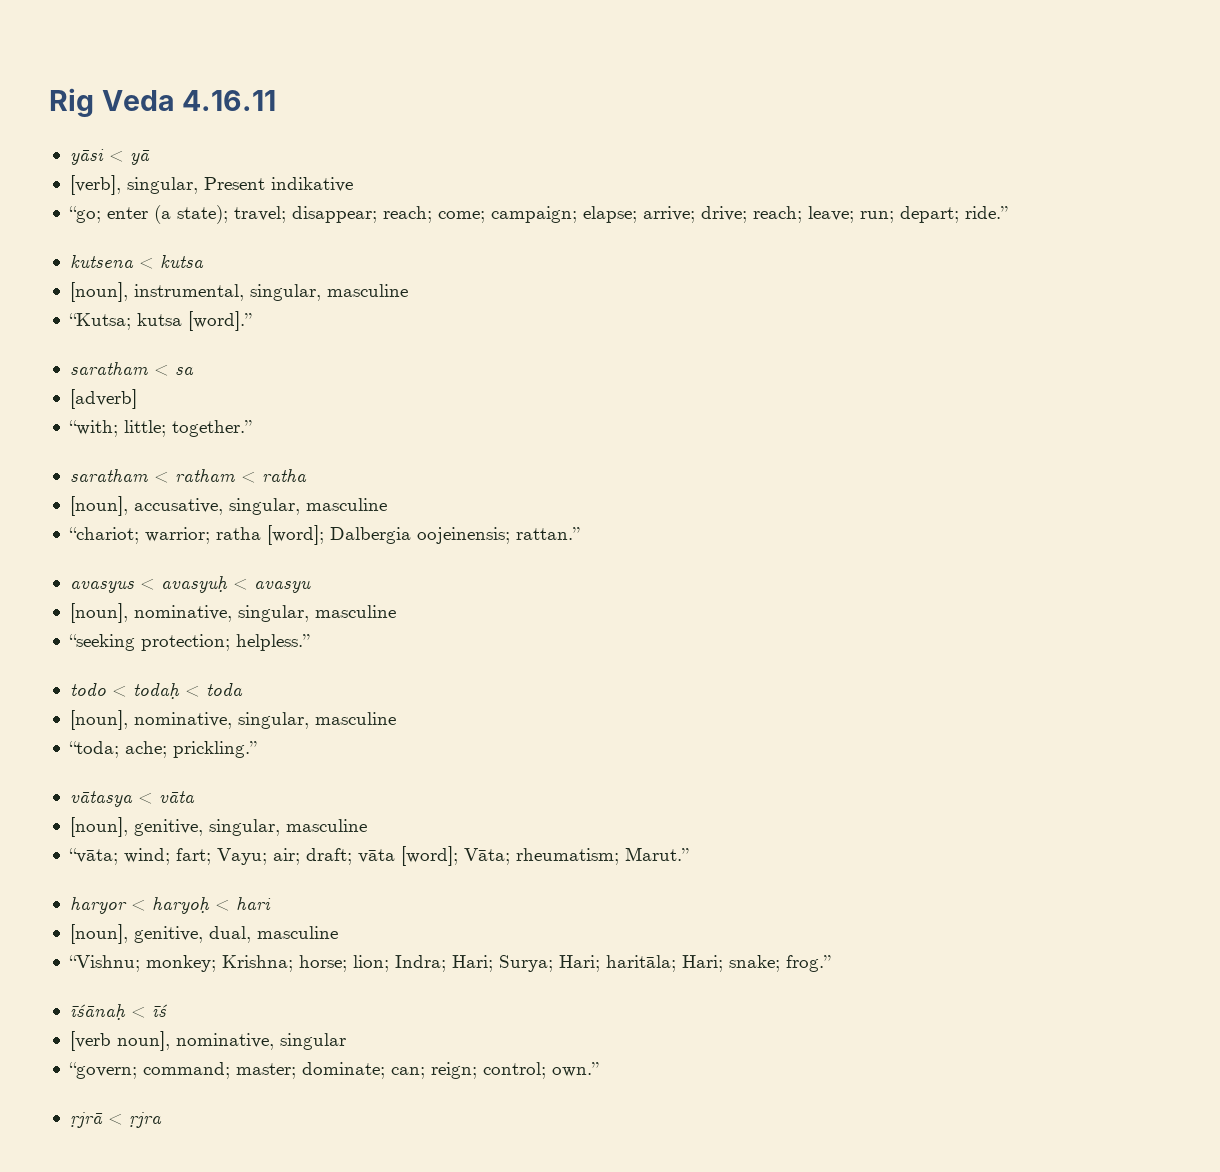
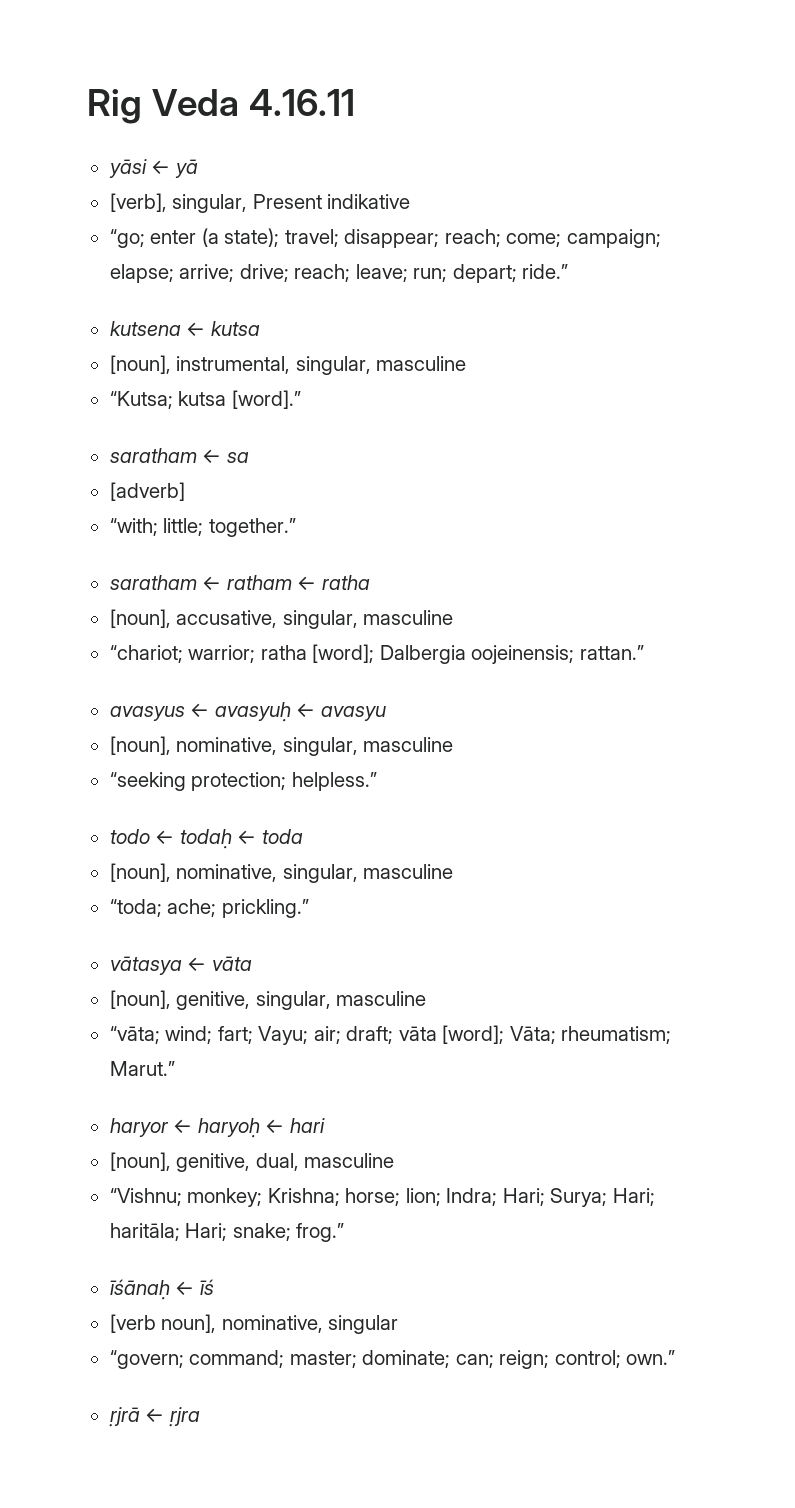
- yāsi < yā
+ yāsi ← yā
- kutsena < kutsa
+ kutsena ← kutsa
- saratham < sa
+ saratham ← sa
- saratham < ratham < ratha
+ saratham ← ratham ← ratha
- avasyus < avasyuḥ < avasyu
+ avasyus ← avasyuḥ ← avasyu
- todo < todaḥ < toda
+ todo ← todaḥ ← toda
- vātasya < vāta
+ vātasya ← vāta
- haryor < haryoḥ < hari
+ haryor ← haryoḥ ← hari
- īśānaḥ < īś
+ īśānaḥ ← īś
- ṛjrā < ṛjra
+ ṛjrā ← ṛjra

